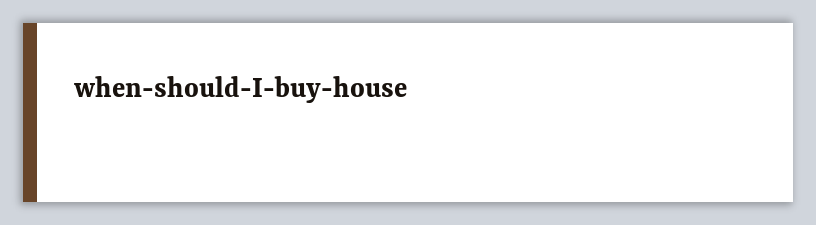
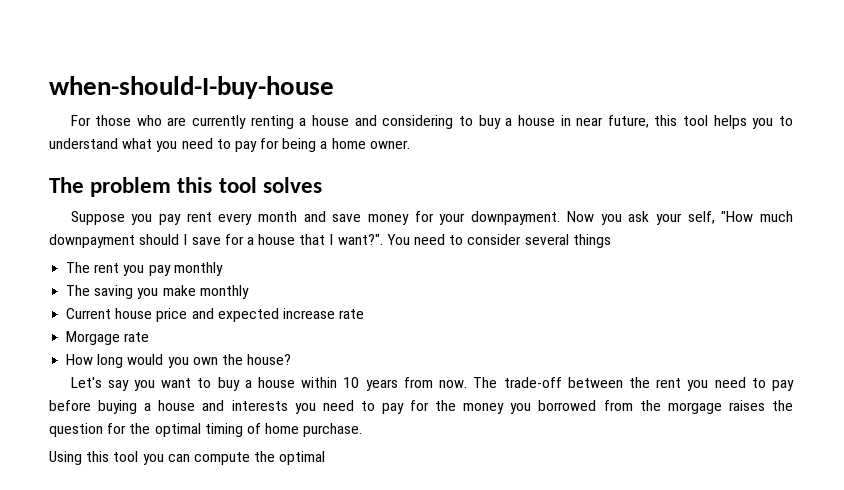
+ For those who are currently renting a house and considering to buy a house in near future, this tool helps you to understand what you need to pay for being a home owner.
+ The problem this tool solves
+ Suppose you pay rent every month and save money for your downpayment. Now you ask your self, "How much downpayment should I save for a house that I want?". You need to consider several things
+ The rent you pay monthly
+ The saving you make monthly
+ Current house price and expected increase rate
+ Morgage rate
+ How long would you own the house?
+ Let's say you want to buy a house within 10 years from now. The trade-off between the rent you need to pay before buying a house and interests you need to pay for the money you borrowed from the morgage raises the question for the optimal timing of home purchase.
+ Using this tool you can compute the optimal

